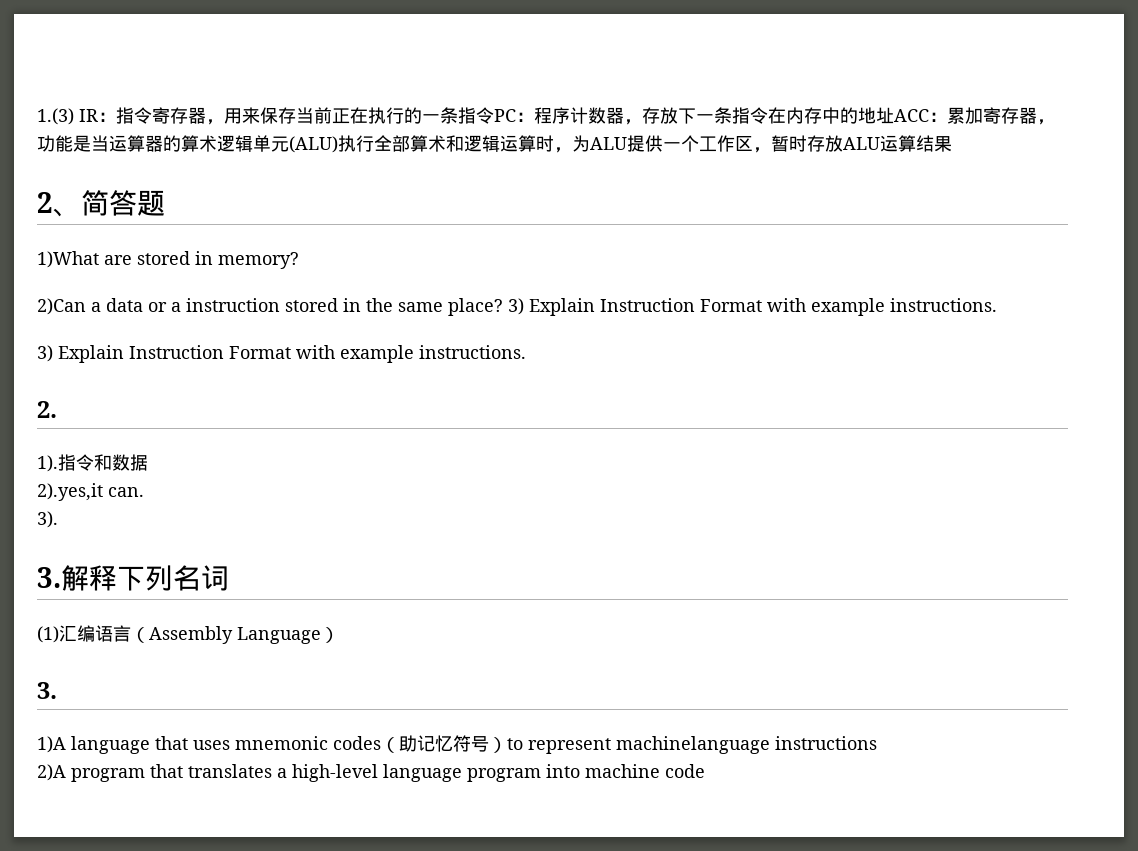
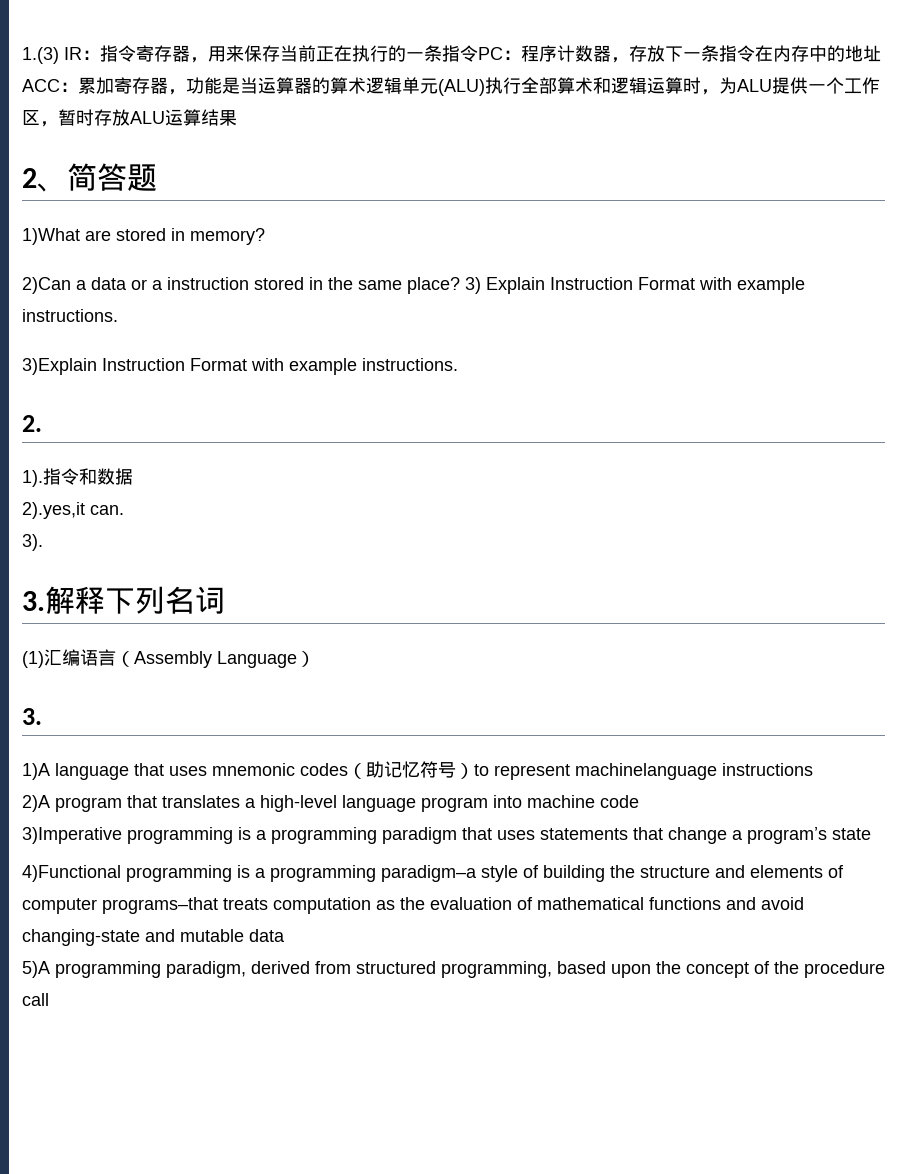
  2)Can a data or a instruction stored in the same place? 3) Explain Instruction Format with example instructions.
- 3) Explain Instruction Format with example instructions.
+ 3)Explain Instruction Format with example instructions.
+ 3)Imperative programming is a programming paradigm that uses statements that change a program’s state
+ 4)Functional programming is a programming paradigm–a style of building the structure and elements of computer programs–that treats computation as the evaluation of mathematical functions and avoid changing-state and mutable data
+ 5)A programming paradigm, derived from structured programming, based upon the concept of the procedure call

